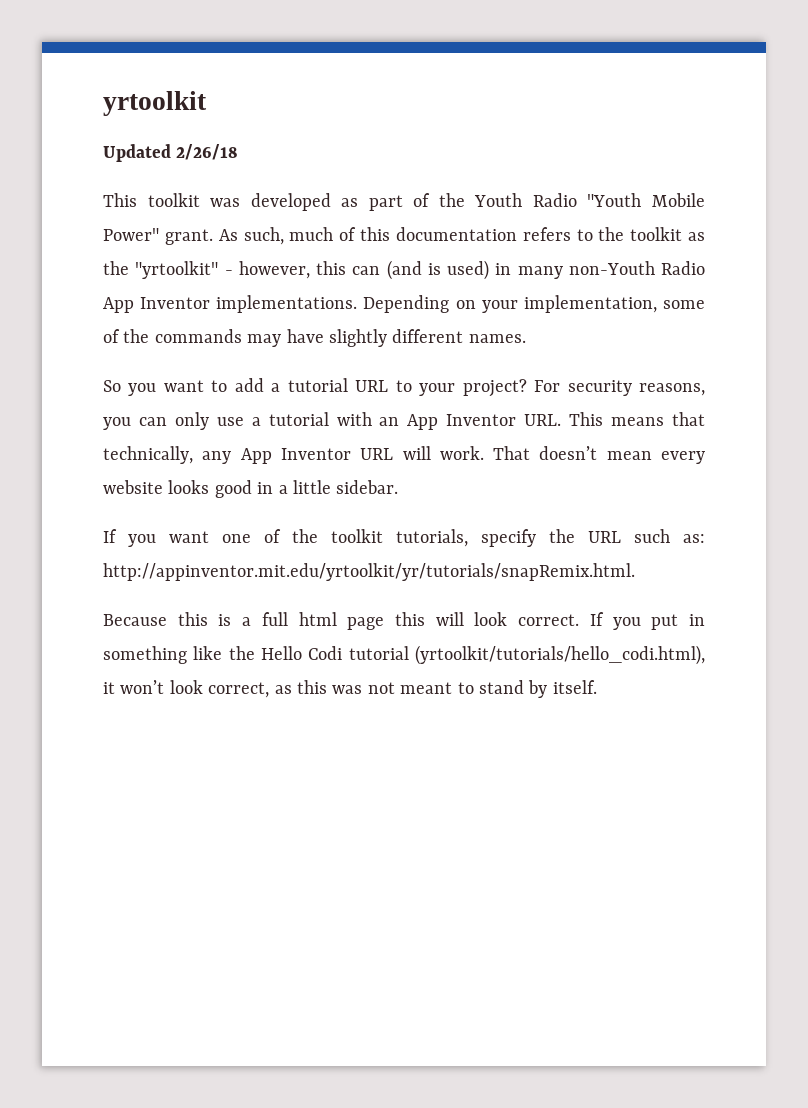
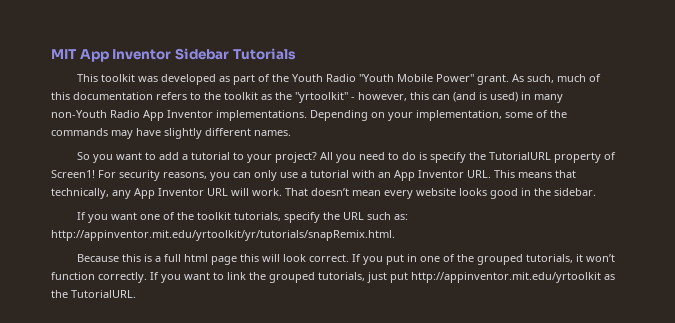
- yrtoolkit
- Updated 2/26/18
+ MIT App Inventor Sidebar Tutorials
- So you want to add a tutorial URL to your project?
+ So you want to add a tutorial to your project?
+ All you need to do is specify the TutorialURL property of Screen1!
- That doesn’t mean every website looks good in a little sidebar.
+ That doesn’t mean every website looks good in the sidebar.
- If you put in something like the Hello Codi tutorial (yrtoolkit/tutorials/hello_codi.html), it won’t look correct, as this was not meant to stand by itself.
+ If you put in one of the grouped tutorials, it won’t function correctly. If you want to link the grouped tutorials, just put http://appinventor.mit.edu/yrtoolkit as the TutorialURL.

